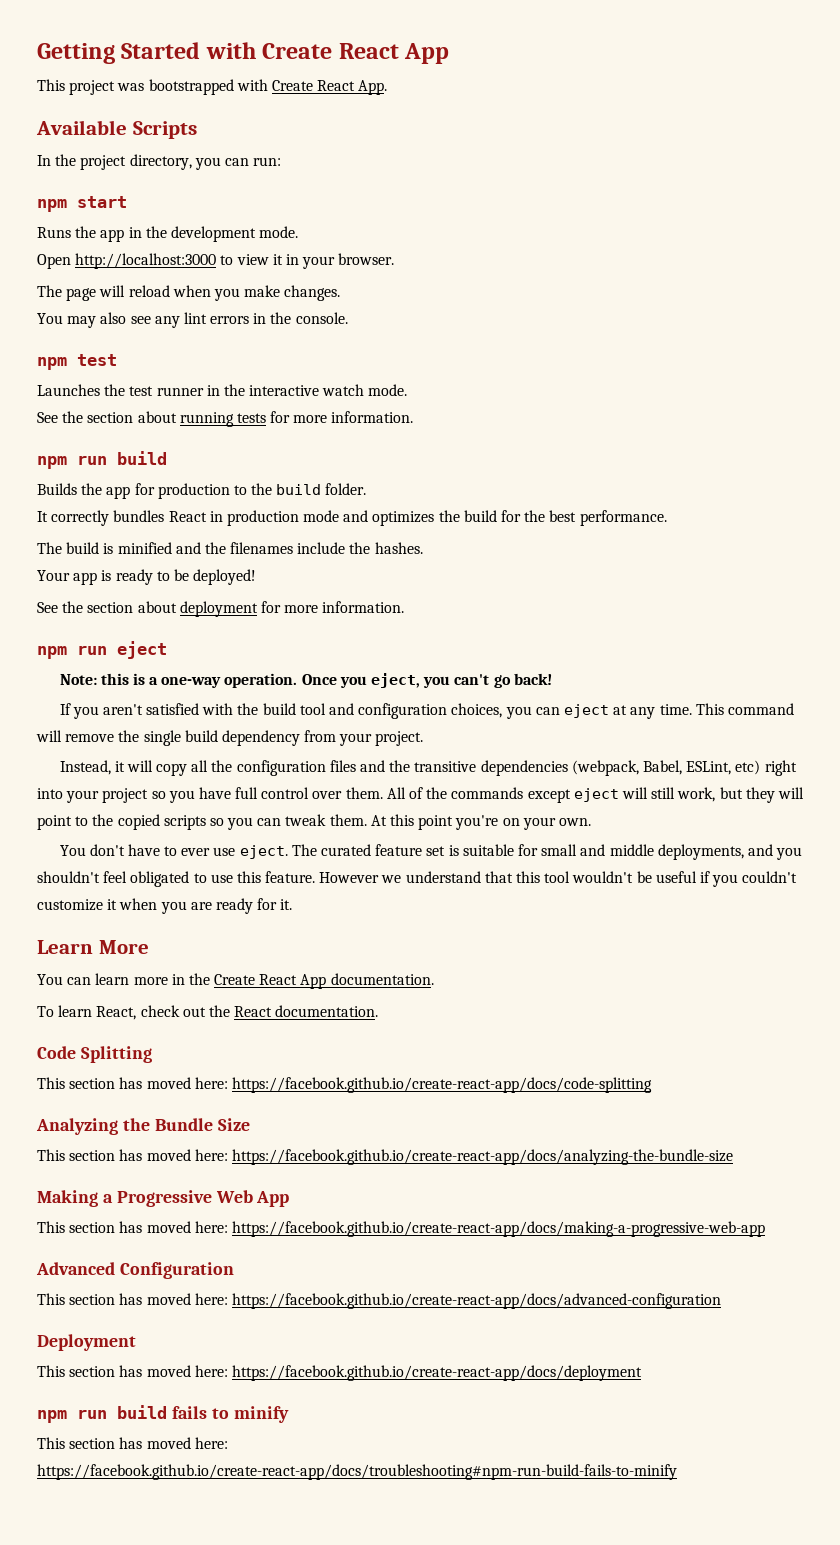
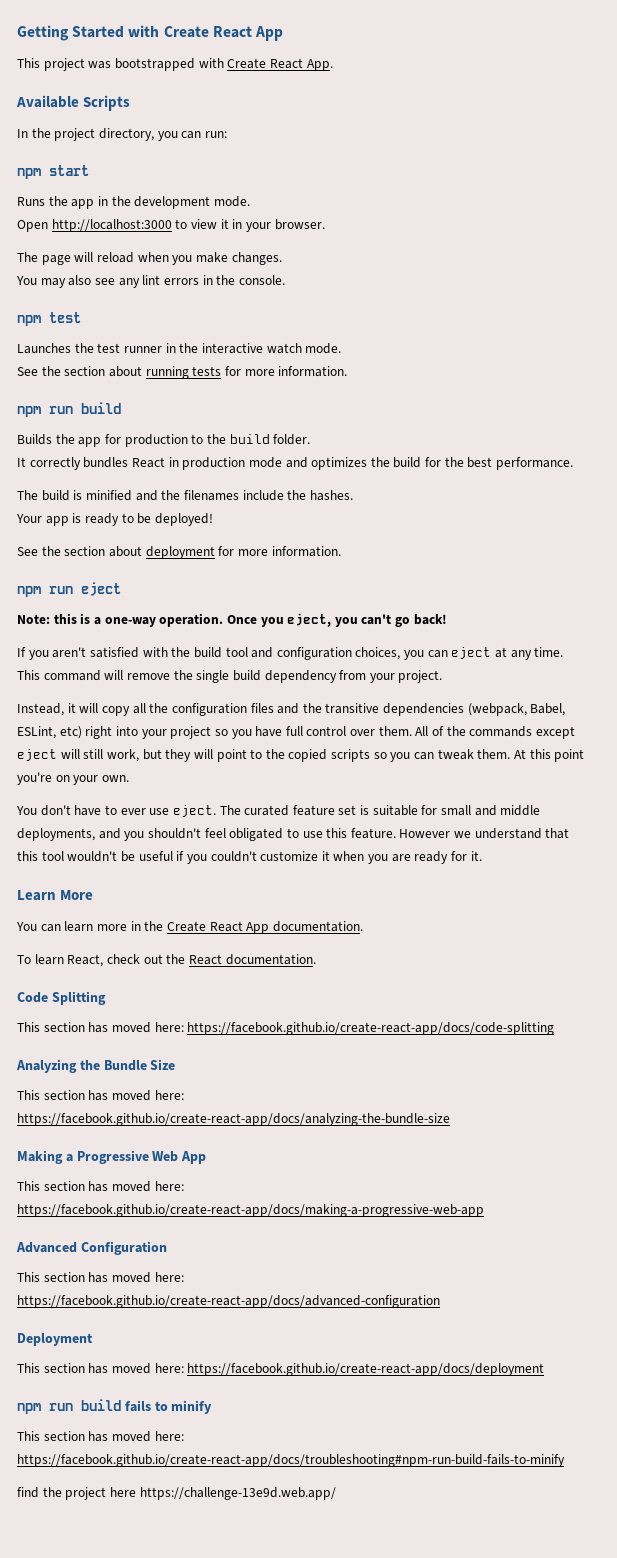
+ find the project here https://challenge-13e9d.web.app/

